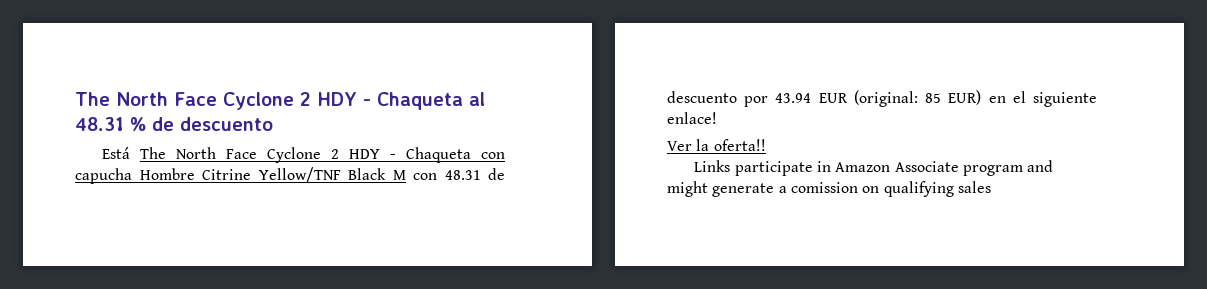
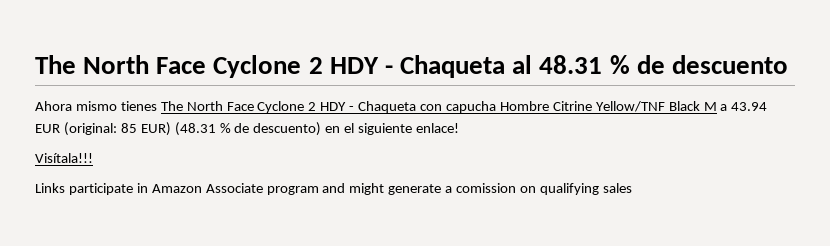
- Está The North Face Cyclone 2 HDY - Chaqueta con capucha Hombre Citrine Yellow/TNF Black M con 48.31 de descuento por 43.94 EUR (original: 85 EUR) en el siguiente enlace!
+ Ahora mismo tienes The North Face Cyclone 2 HDY - Chaqueta con capucha Hombre Citrine Yellow/TNF Black M a 43.94 EUR (original: 85 EUR) (48.31 % de descuento) en el siguiente enlace!
- Ver la oferta!!
+ Visítala!!!

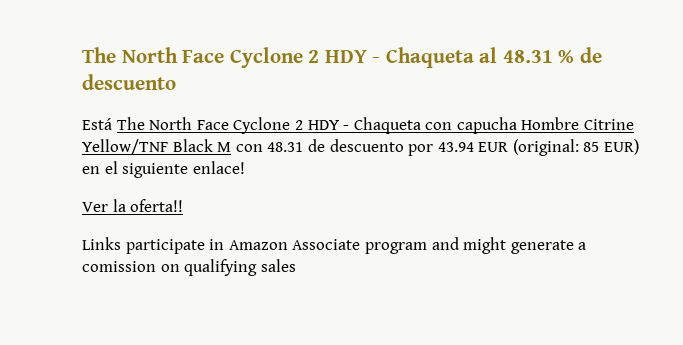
- Ahora mismo tienes The North Face Cyclone 2 HDY - Chaqueta con capucha Hombre Citrine Yellow/TNF Black M a 43.94 EUR (original: 85 EUR) (48.31 % de descuento) en el siguiente enlace!
+ Está The North Face Cyclone 2 HDY - Chaqueta con capucha Hombre Citrine Yellow/TNF Black M con 48.31 de descuento por 43.94 EUR (original: 85 EUR) en el siguiente enlace!
- Visítala!!!
+ Ver la oferta!!

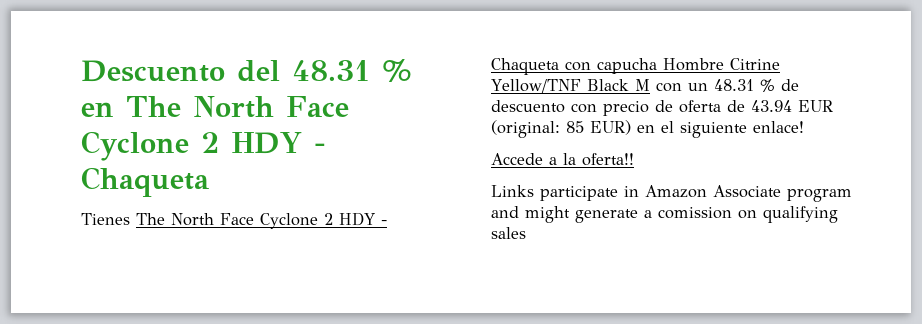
- The North Face Cyclone 2 HDY - Chaqueta al 48.31 % de descuento
- Está The North Face Cyclone 2 HDY - Chaqueta con capucha Hombre Citrine Yellow/TNF Black M con 48.31 de descuento por 43.94 EUR (original: 85 EUR) en el siguiente enlace!
+ Descuento del 48.31 % en The North Face Cyclone 2 HDY - Chaqueta
+ Tienes The North Face Cyclone 2 HDY - Chaqueta con capucha Hombre Citrine Yellow/TNF Black M con un 48.31 % de descuento con precio de oferta de 43.94 EUR (original: 85 EUR) en el siguiente enlace!
- Ver la oferta!!
+ Accede a la oferta!!

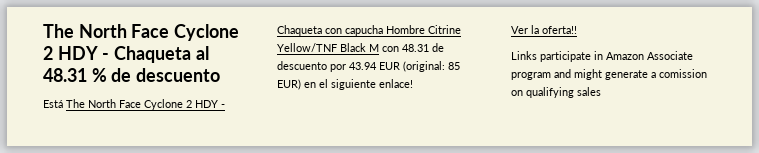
- Descuento del 48.31 % en The North Face Cyclone 2 HDY - Chaqueta
- Tienes The North Face Cyclone 2 HDY - Chaqueta con capucha Hombre Citrine Yellow/TNF Black M con un 48.31 % de descuento con precio de oferta de 43.94 EUR (original: 85 EUR) en el siguiente enlace!
+ The North Face Cyclone 2 HDY - Chaqueta al 48.31 % de descuento
+ Está The North Face Cyclone 2 HDY - Chaqueta con capucha Hombre Citrine Yellow/TNF Black M con 48.31 de descuento por 43.94 EUR (original: 85 EUR) en el siguiente enlace!
- Accede a la oferta!!
+ Ver la oferta!!

